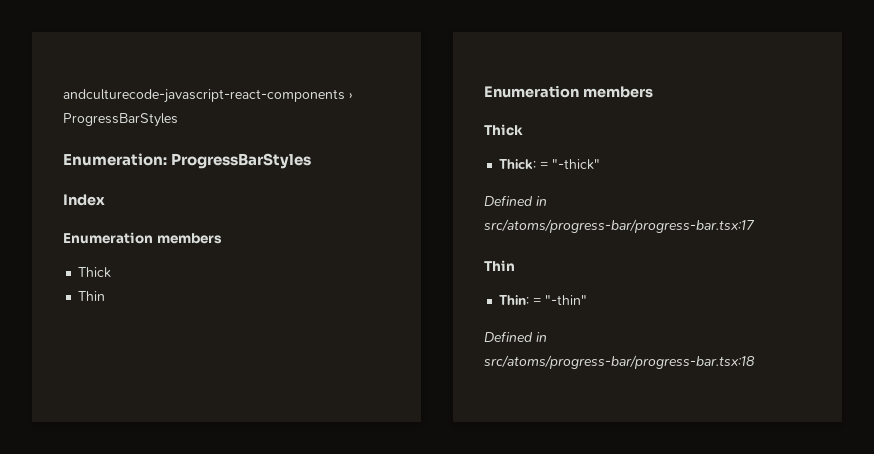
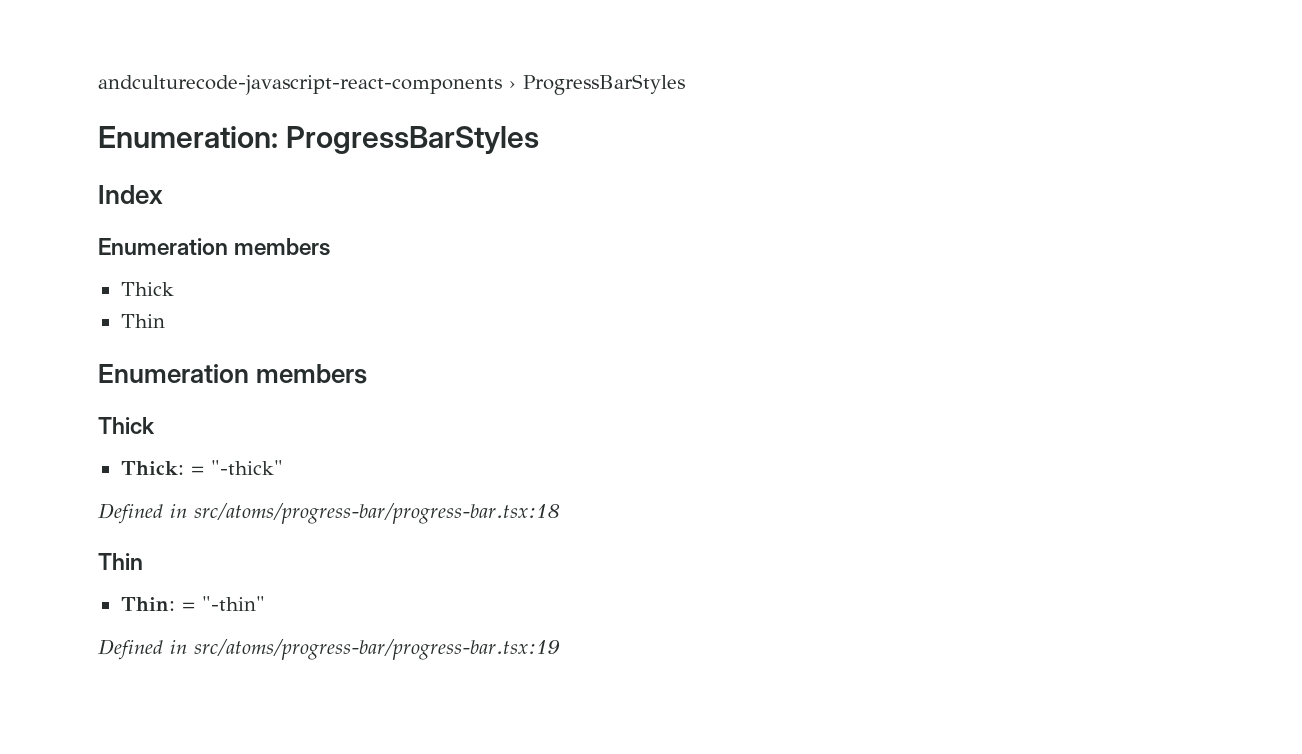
- Defined in src/atoms/progress-bar/progress-bar.tsx:17
+ Defined in src/atoms/progress-bar/progress-bar.tsx:18
- Defined in src/atoms/progress-bar/progress-bar.tsx:18
+ Defined in src/atoms/progress-bar/progress-bar.tsx:19

